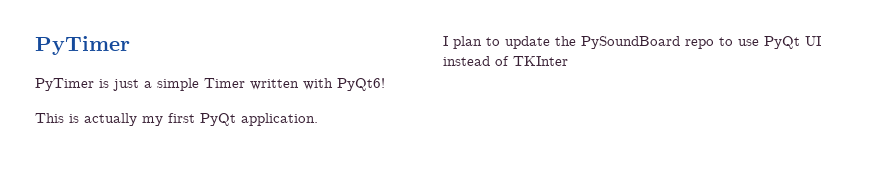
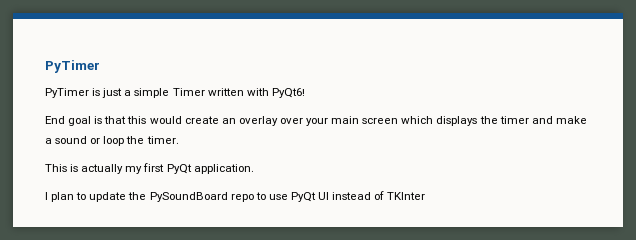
+ End goal is that this would create an overlay over your main screen which displays the timer and make a sound or loop the timer.

